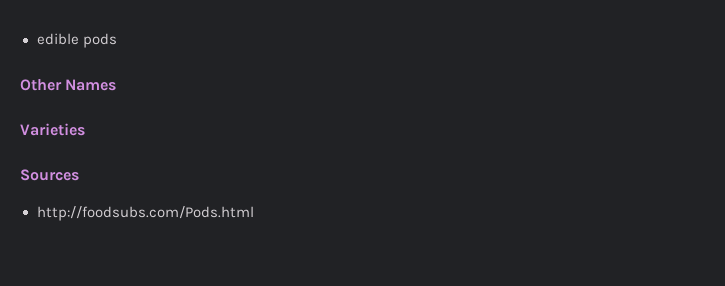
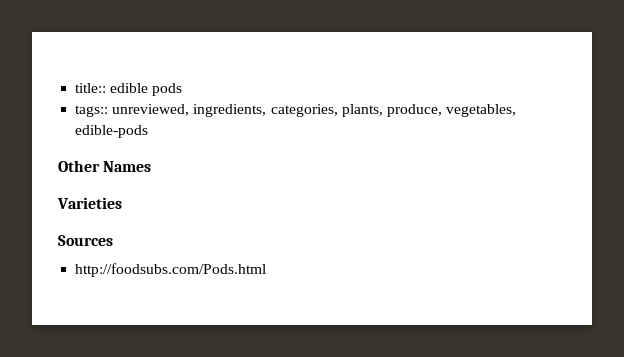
- edible pods
+ title:: edible pods
+ tags:: unreviewed, ingredients, categories, plants, produce, vegetables, edible-pods

